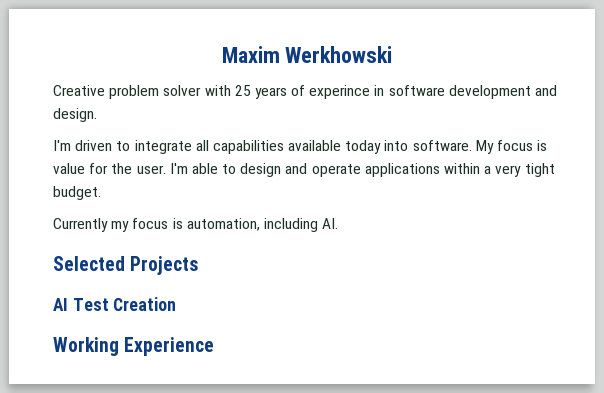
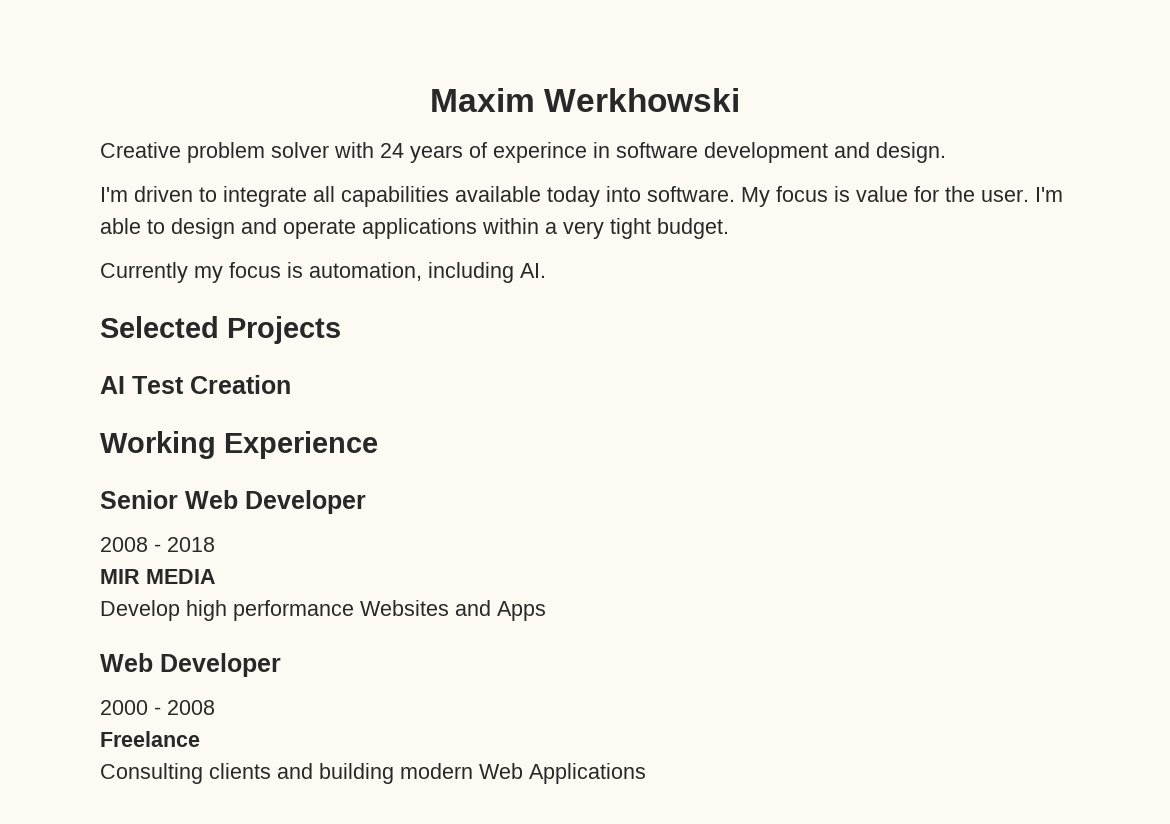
- Creative problem solver with 25 years of experince in software development and design.
+ Creative problem solver with 24 years of experince in software development and design.
+ Senior Web Developer
+ 2008 - 2018
+ MIR MEDIA
+ Develop high performance Websites and Apps
+ Web Developer
+ 2000 - 2008
+ Freelance
+ Consulting clients and building modern Web Applications

